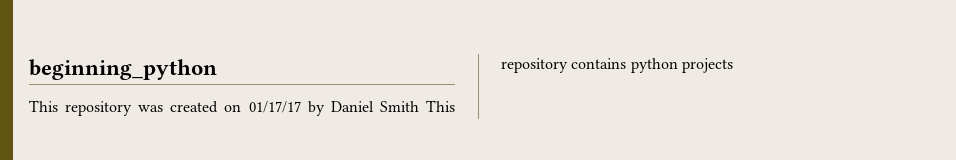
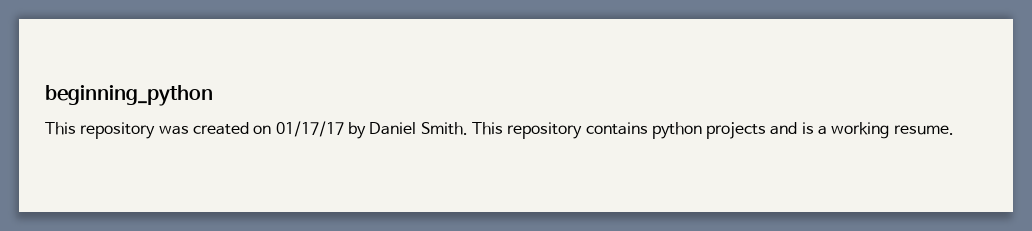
- This repository was created on 01/17/17 by Daniel Smith This repository contains python projects
+ This repository was created on 01/17/17 by Daniel Smith. This repository contains python projects and is a working resume.

